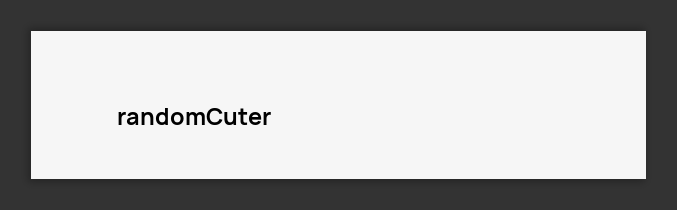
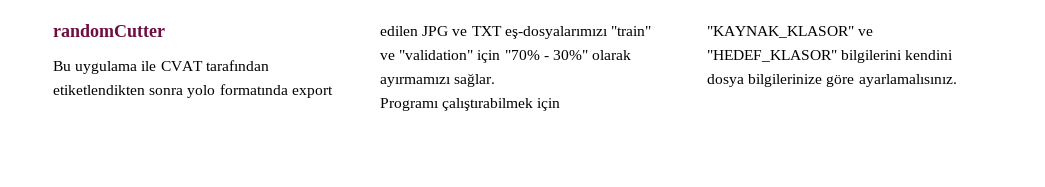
- randomCuter
+ randomCutter
+ Bu uygulama ile CVAT tarafından etiketlendikten sonra yolo formatında export edilen JPG ve TXT eş-dosyalarımızı "train" ve "validation" için "70% - 30%" olarak ayırmamızı sağlar.
+ Programı çalıştırabilmek için "KAYNAK_KLASOR" ve "HEDEF_KLASOR" bilgilerini kendini dosya bilgilerinize göre ayarlamalısınız.

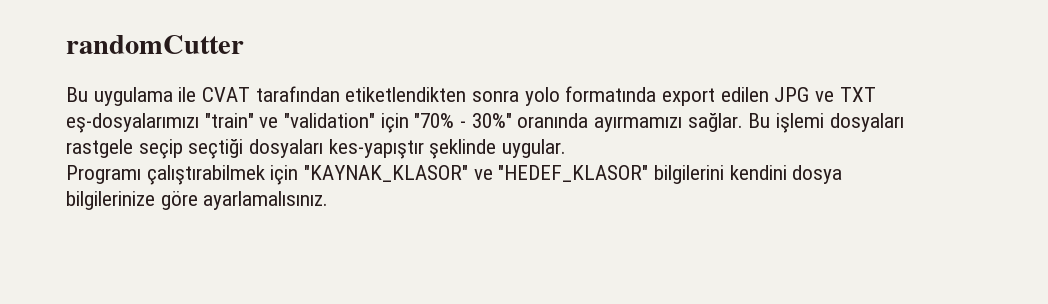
- Bu uygulama ile CVAT tarafından etiketlendikten sonra yolo formatında export edilen JPG ve TXT eş-dosyalarımızı "train" ve "validation" için "70% - 30%" olarak ayırmamızı sağlar.
+ Bu uygulama ile CVAT tarafından etiketlendikten sonra yolo formatında export edilen JPG ve TXT eş-dosyalarımızı "train" ve "validation" için "70% - 30%" oranında ayırmamızı sağlar. Bu işlemi dosyaları rastgele seçip seçtiği dosyaları kes-yapıştır şeklinde uygular.

